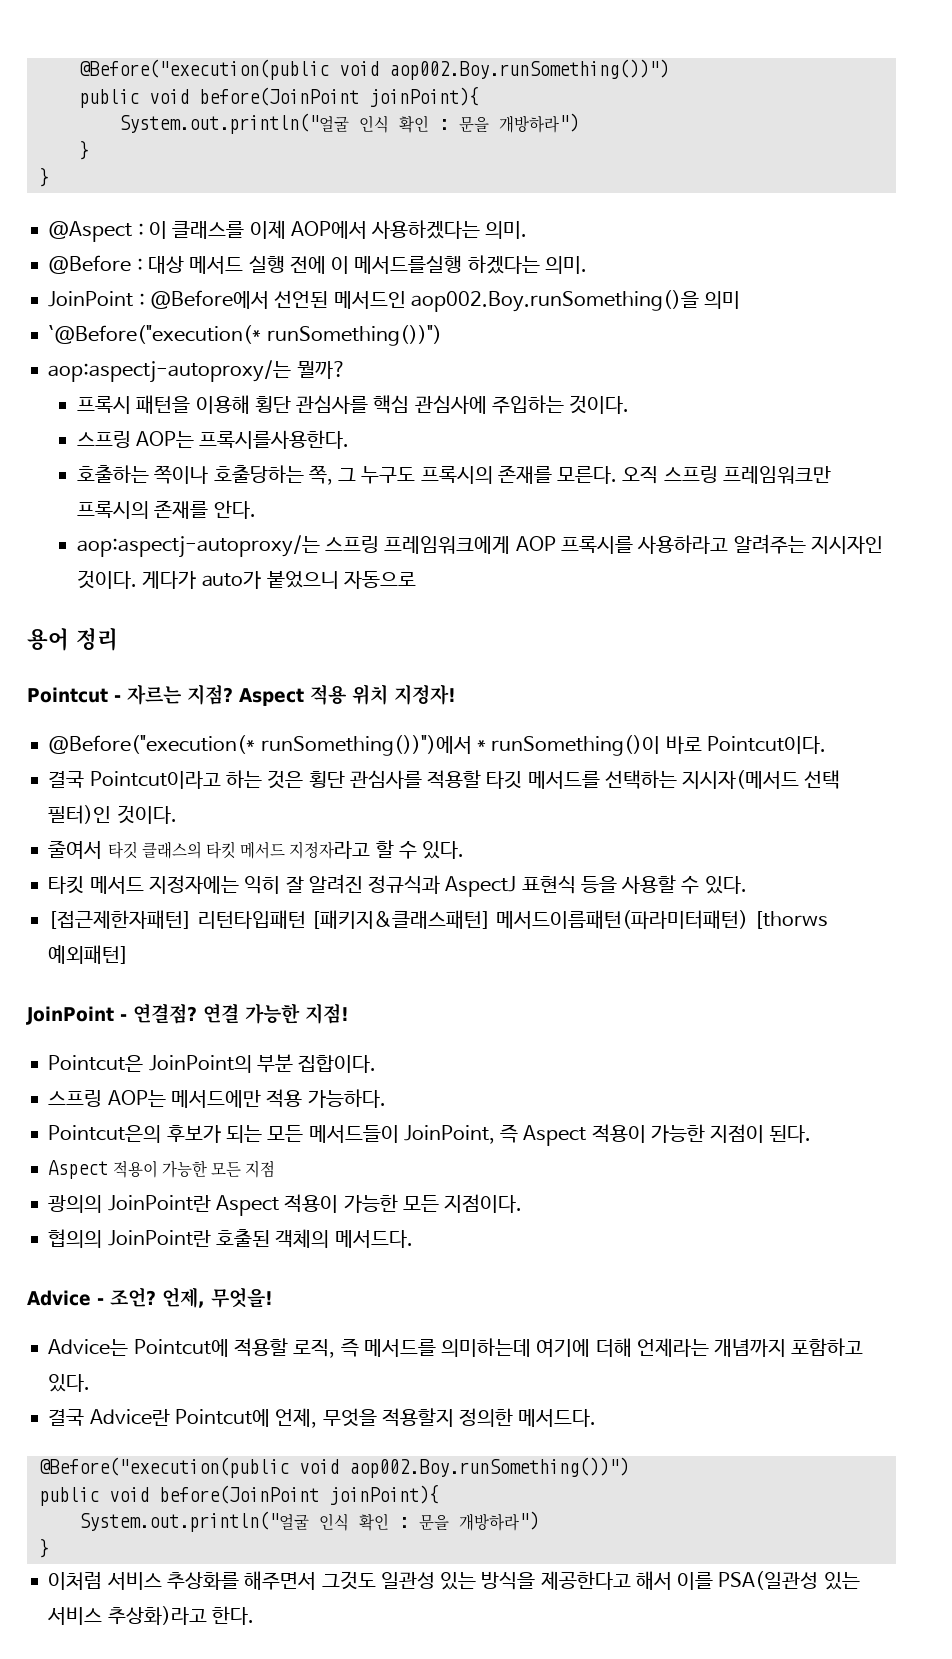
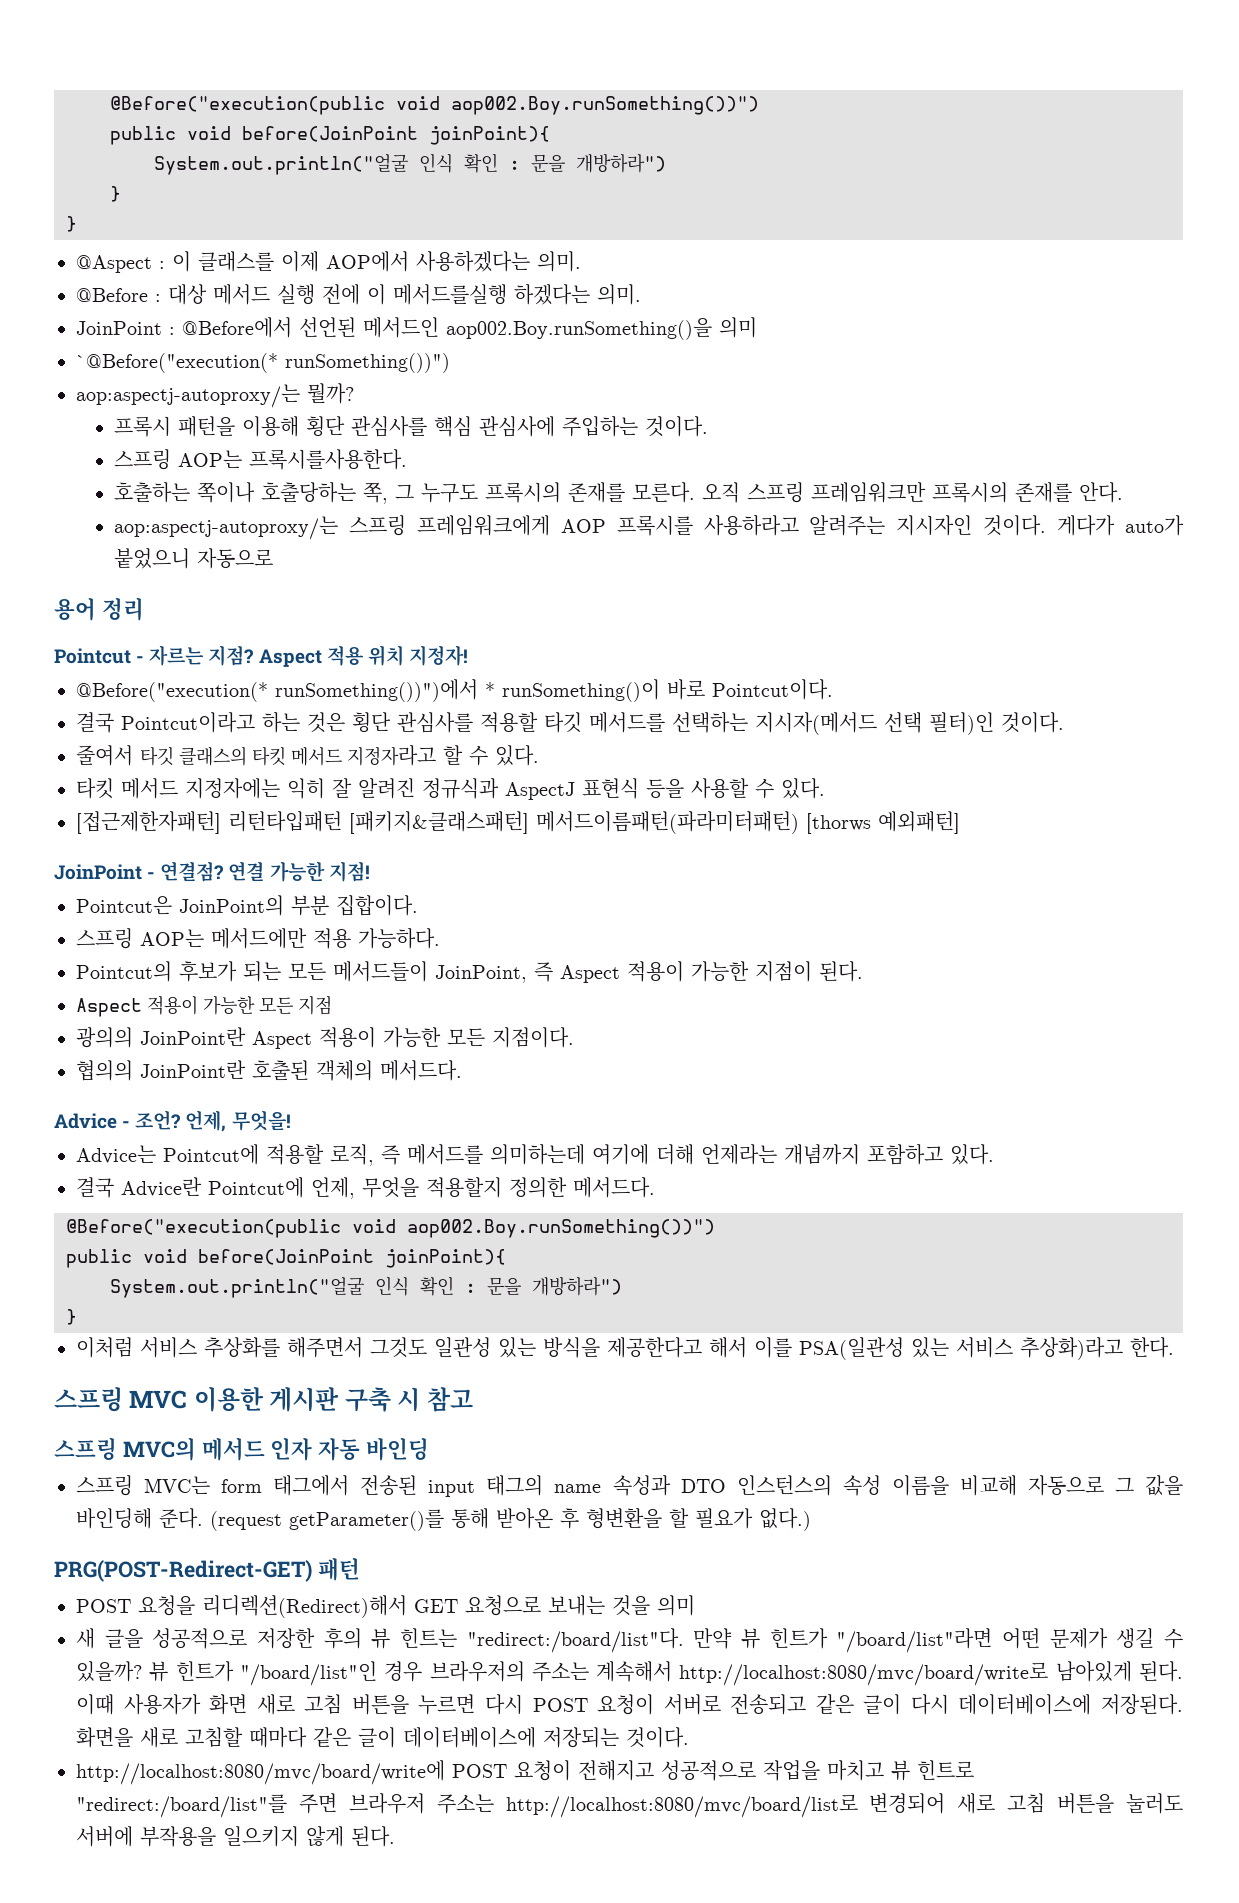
- Pointcut은의 후보가 되는 모든 메서드들이 JoinPoint, 즉 Aspect 적용이 가능한 지점이 된다.
+ Pointcut의 후보가 되는 모든 메서드들이 JoinPoint, 즉 Aspect 적용이 가능한 지점이 된다.
+ 스프링 MVC 이용한 게시판 구축 시 참고
+ 스프링 MVC의 메서드 인자 자동 바인딩
+ 스프링 MVC는 form 태그에서 전송된 input 태그의 name 속성과 DTO 인스턴스의 속성 이름을 비교해 자동으로 그 값을 바인딩해 준다. (request getParameter()를 통해 받아온 후 형변환을 할 필요가 없다.)
+ PRG(POST-Redirect-GET) 패턴
+ POST 요청을 리디렉션(Redirect)해서 GET 요청으로 보내는 것을 의미
+ 새 글을 성공적으로 저장한 후의 뷰 힌트는 "redirect:/board/list"다. 만약 뷰 힌트가 "/board/list"라면 어떤 문제가 생길 수 있을까? 뷰 힌트가 "/board/list"인 경우 브라우저의 주소는 계속해서 http://localhost:8080/mvc/board/write로 남아있게 된다. 이때 사용자가 화면 새로 고침 버튼을 누르면 다시 POST 요청이 서버로 전송되고 같은 글이 다시 데이터베이스에 저장된다. 화면을 새로 고침할 때마다 같은 글이 데이터베이스에 저장되는 것이다.
+ http://localhost:8080/mvc/board/write에 POST 요청이 전해지고 성공적으로 작업을 마치고 뷰 힌트로 "redirect:/board/list"를 주면 브라우저 주소는 http://localhost:8080/mvc/board/list로 변경되어 새로 고침 버튼을 눌러도 서버에 부작용을 일으키지 않게 된다.

